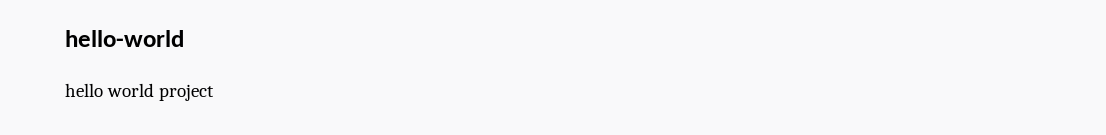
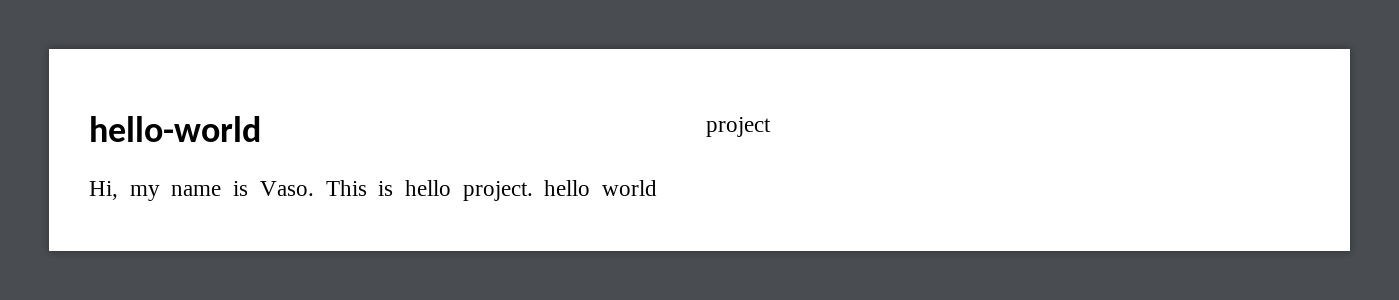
- hello world project
+ Hi, my name is Vaso. This is hello project. hello world project

